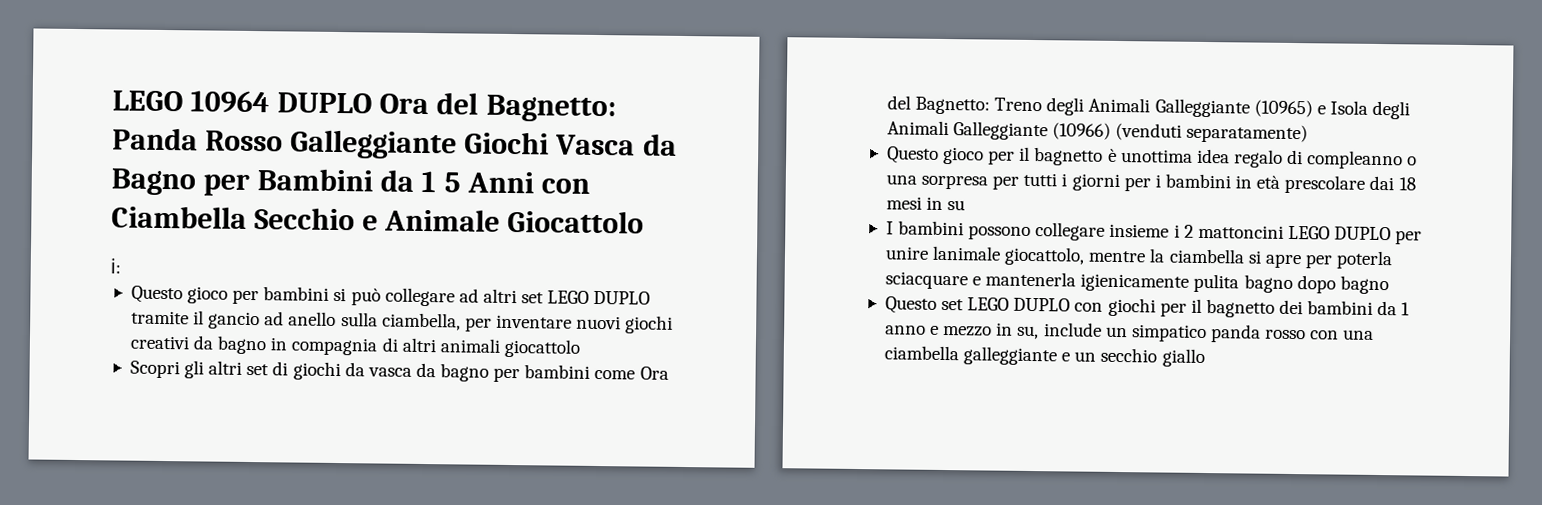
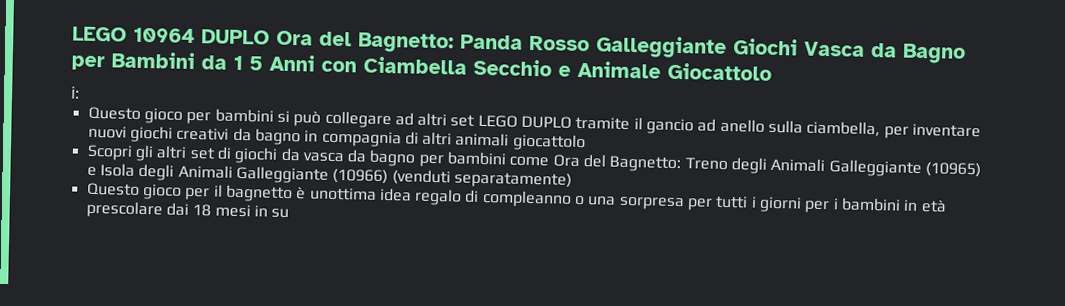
- I bambini possono collegare insieme i 2 mattoncini LEGO DUPLO per unire lanimale giocattolo, mentre la ciambella si apre per poterla sciacquare e mantenerla igienicamente pulita bagno dopo bagno
- Questo set LEGO DUPLO con giochi per il bagnetto dei bambini da 1 anno e mezzo in su, include un simpatico panda rosso con una ciambella galleggiante e un secchio giallo

